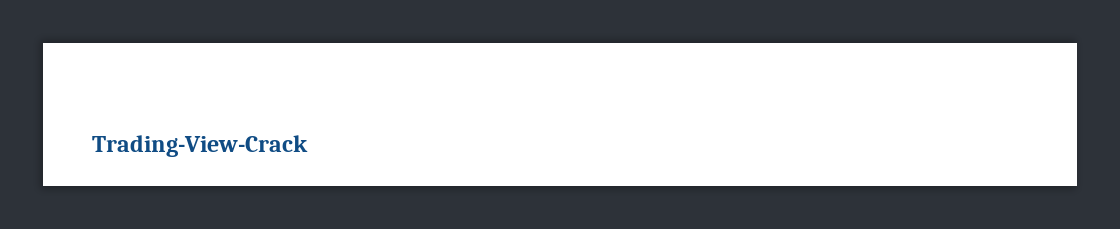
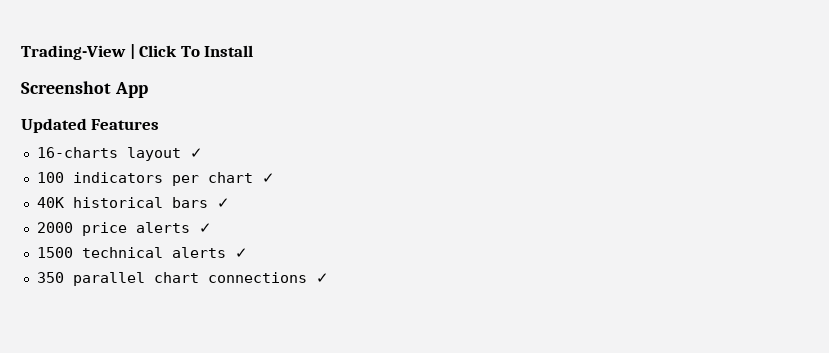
- Trading-View-Crack
+ Trading-View | Click To Install
+ Screenshot App
+ Updated Features
+ 16-charts layout ✓
+ 100 indicators per chart ✓
+ 40K historical bars ✓
+ 2000 price alerts ✓
+ 1500 technical alerts ✓
+ 350 parallel chart connections ✓

